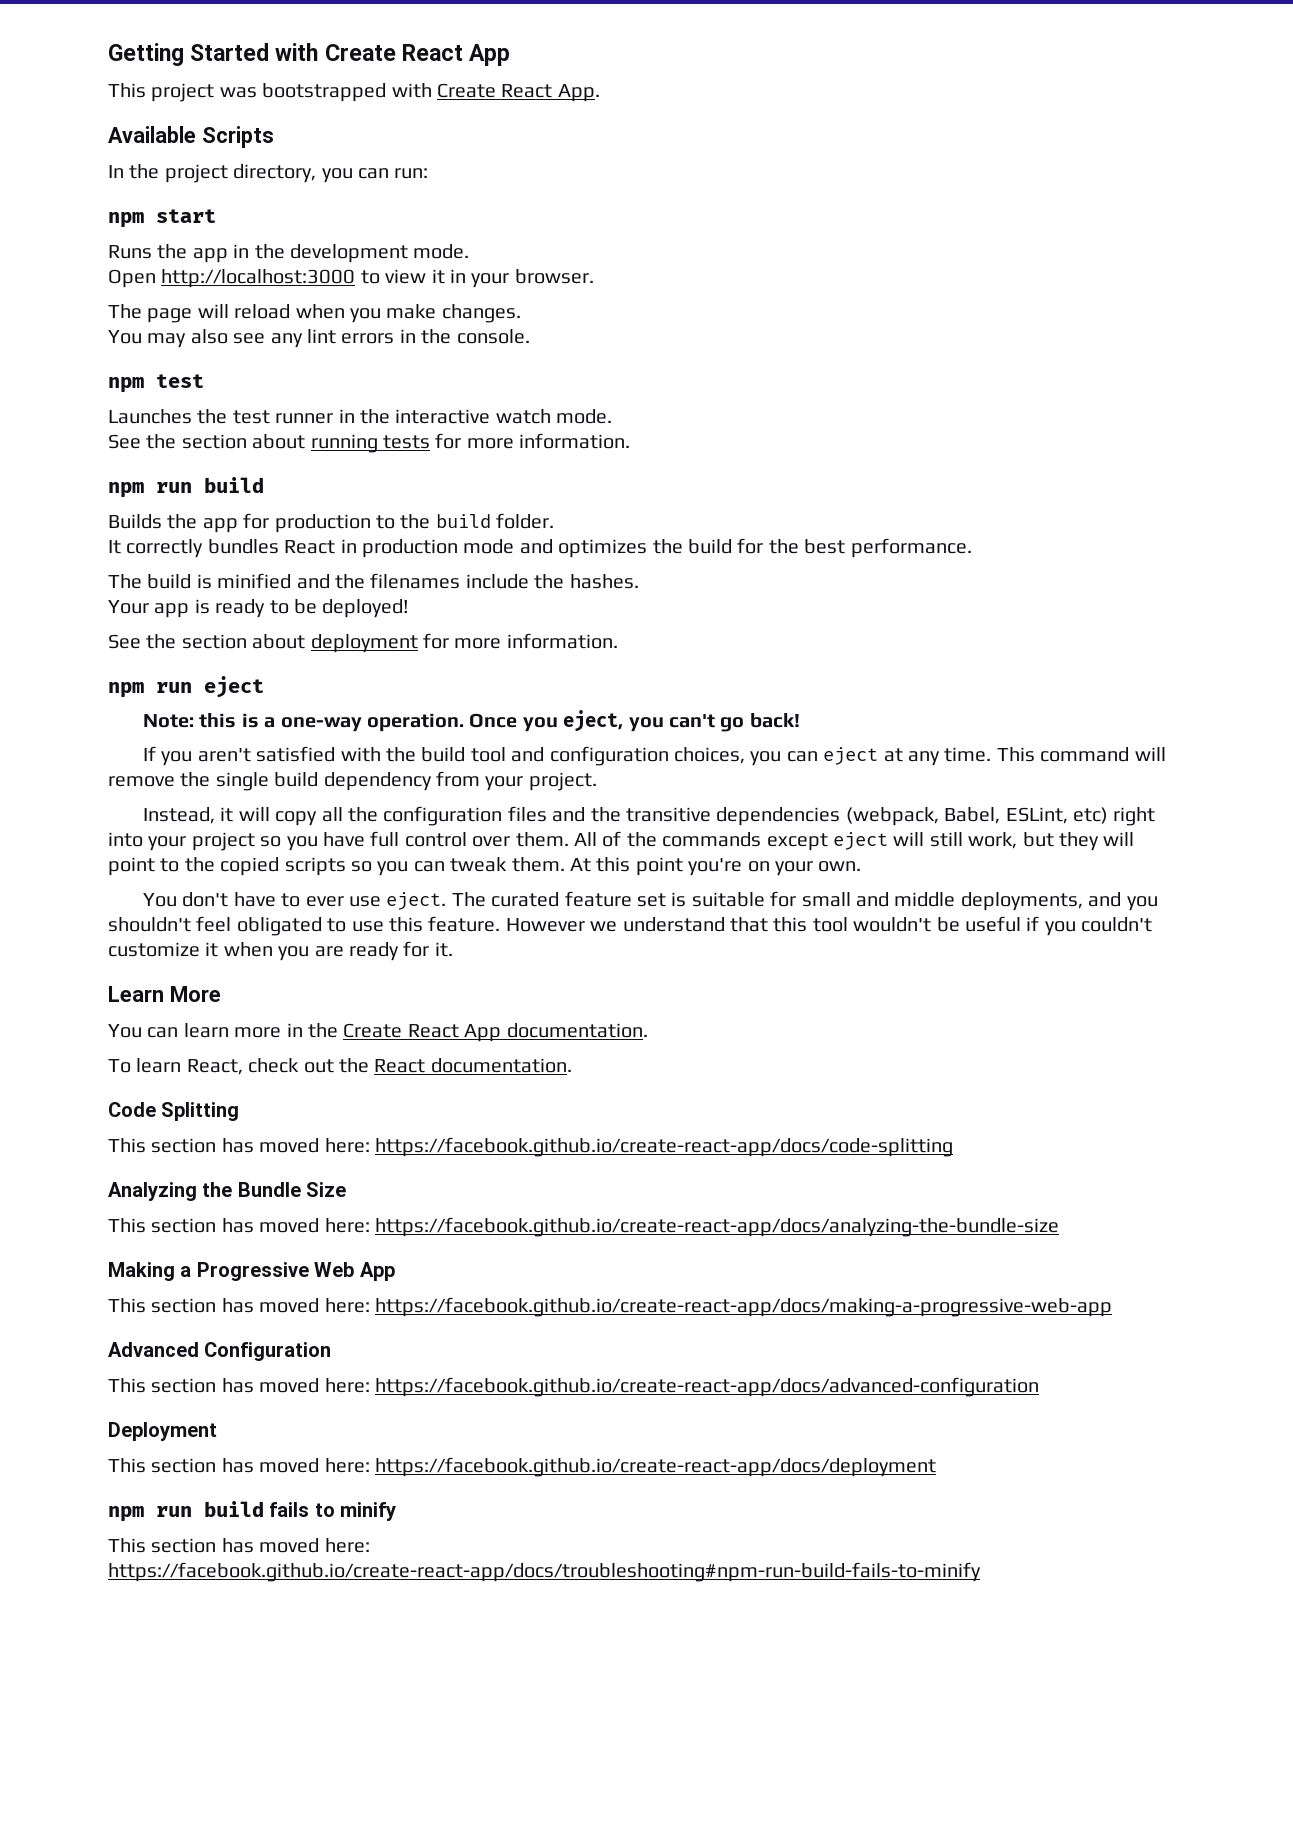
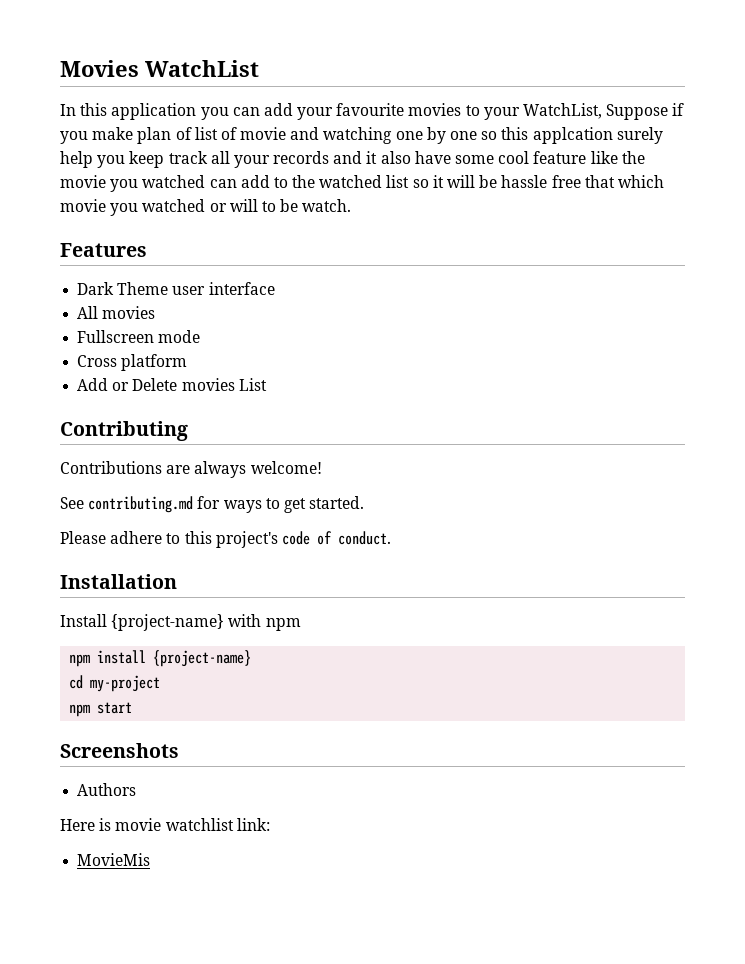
- Getting Started with Create React App
- This project was bootstrapped with Create React App.
- Available Scripts
- In the project directory, you can run:
+ Movies WatchList
+ In this application you can add your favourite movies to your WatchList, Suppose if you make plan of list of movie and watching one by one so this applcation surely help you keep track all your records and it also have some cool feature like the movie you watched can add to the watched list so it will be hassle free that which movie you watched or will to be watch.
+ Features
+ Dark Theme user interface
+ All movies
+ Fullscreen mode
+ Cross platform
+ Add or Delete movies List
+ Contributing
+ Contributions are always welcome!
+ See contributing.md for ways to get started.
+ Please adhere to this project's code of conduct.
+ Installation
+ Install {project-name} with npm
+ npm install {project-name}
+ cd my-project
  npm start
- Runs the app in the development mode.
- Open http://localhost:3000 to view it in your browser.
- The page will reload when you make changes.
- You may also see any lint errors in the console.
- npm test
- Launches the test runner in the interactive watch mode.
- See the section about running tests for more information.
- npm run build
- Builds the app for production to the build folder.
- It correctly bundles React in production mode and optimizes the build for the best performance.
- The build is minified and the filenames include the hashes.
- Your app is ready to be deployed!
- See the section about deployment for more information.
- npm run eject
- Note: this is a one-way operation. Once you eject, you can't go back!
- If you aren't satisfied with the build tool and configuration choices, you can eject at any time. This command will remove the single build dependency from your project.
- Instead, it will copy all the configuration files and the transitive dependencies (webpack, Babel, ESLint, etc) right into your project so you have full control over them. All of the commands except eject will still work, but they will point to the copied scripts so you can tweak them. At this point you're on your own.
- You don't have to ever use eject. The curated feature set is suitable for small and middle deployments, and you shouldn't feel obligated to use this feature. However we understand that this tool wouldn't be useful if you couldn't customize it when you are ready for it.
- Learn More
- You can learn more in the Create React App documentation.
- To learn React, check out the React documentation.
- Code Splitting
- This section has moved here: https://facebook.github.io/create-react-app/docs/code-splitting
- Analyzing the Bundle Size
- This section has moved here: https://facebook.github.io/create-react-app/docs/analyzing-the-bundle-size
- Making a Progressive Web App
- This section has moved here: https://facebook.github.io/create-react-app/docs/making-a-progressive-web-app
- Advanced Configuration
- This section has moved here: https://facebook.github.io/create-react-app/docs/advanced-configuration
- Deployment
- This section has moved here: https://facebook.github.io/create-react-app/docs/deployment
- npm run build fails to minify
- This section has moved here: https://facebook.github.io/create-react-app/docs/troubleshooting#npm-run-build-fails-to-minify
+ Screenshots
+ Authors
+ Here is movie watchlist link:
+ MovieMis

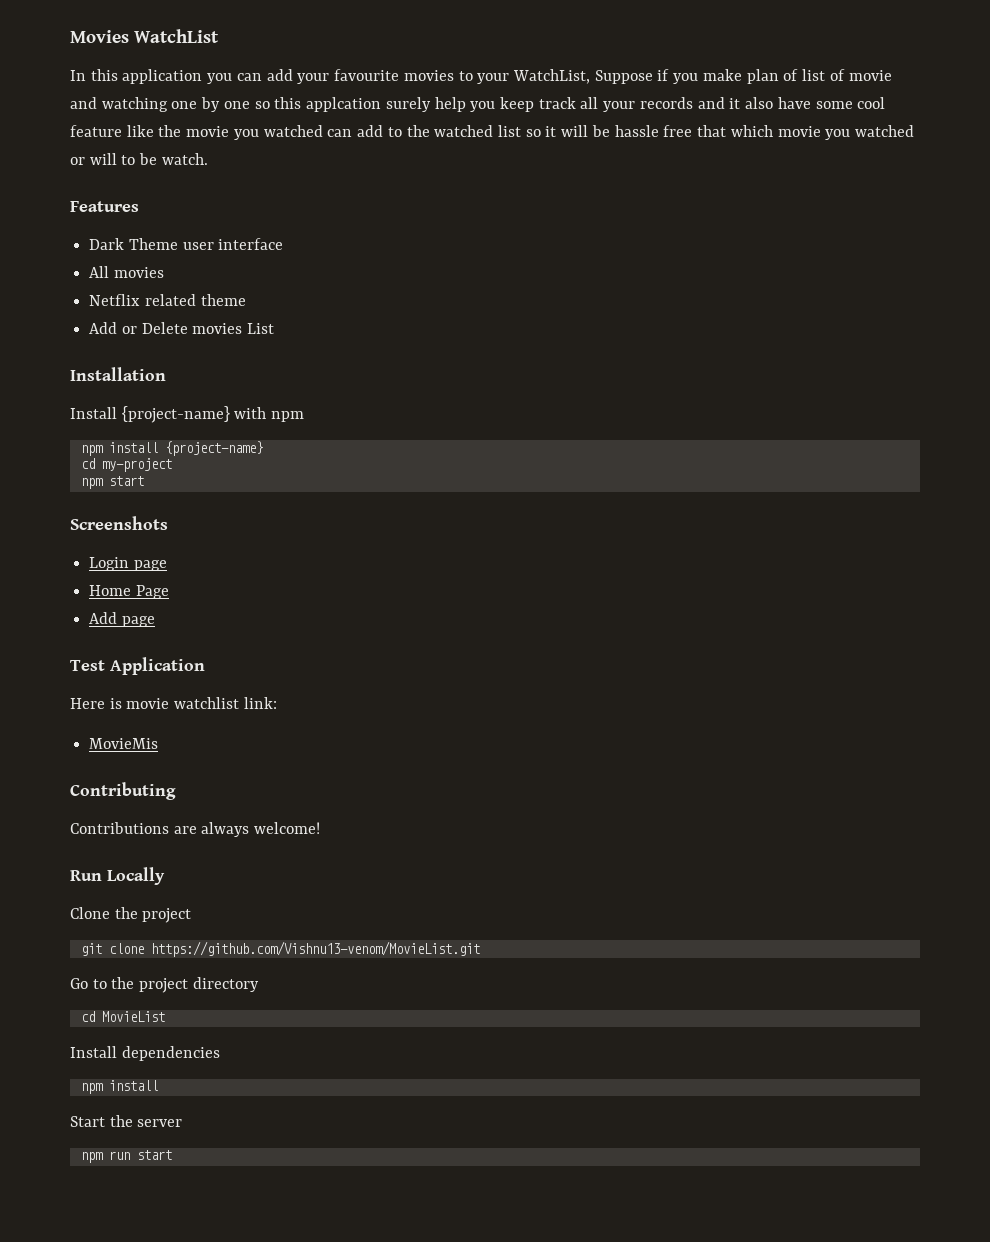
- Fullscreen mode
- Cross platform
+ Netflix related theme
- Contributing
- Contributions are always welcome!
- See contributing.md for ways to get started.
- Please adhere to this project's code of conduct.
- Authors
+ Login page
+ Home Page
+ Add page
+ Test Application
+ Contributing
+ Contributions are always welcome!
+ Run Locally
+ Clone the project
+ git clone https://github.com/Vishnu13-venom/MovieList.git
+ Go to the project directory
+ cd MovieList
+ Install dependencies
+ npm install
+ Start the server
+ npm run start

